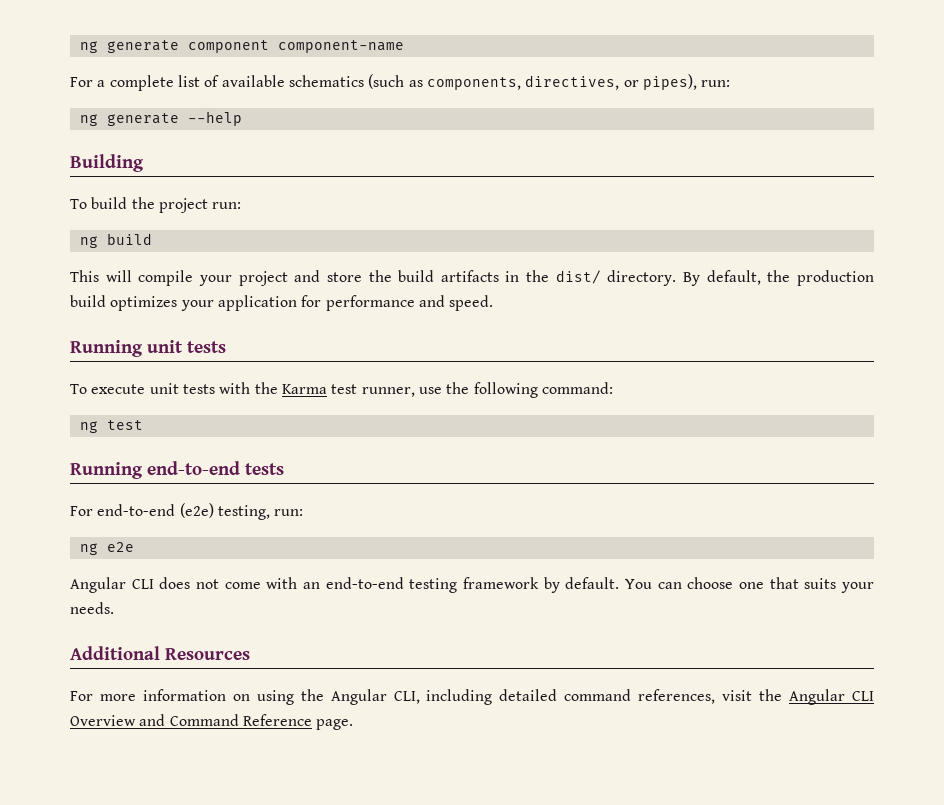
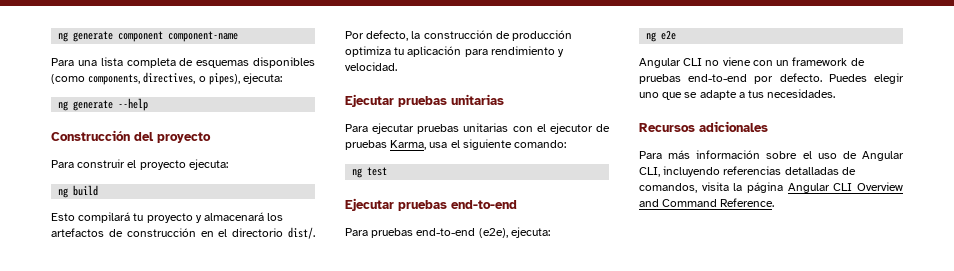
- For a complete list of available schematics (such as components, directives, or pipes), run:
+ Para una lista completa de esquemas disponibles (como components, directives, o pipes), ejecuta:
  ng generate --help
- Building
- To build the project run:
+ Construcción del proyecto
+ Para construir el proyecto ejecuta:
  ng build
- This will compile your project and store the build artifacts in the dist/ directory. By default, the production build optimizes your application for performance and speed.
- Running unit tests
- To execute unit tests with the Karma test runner, use the following command:
+ Esto compilará tu proyecto y almacenará los artefactos de construcción en el directorio dist/. Por defecto, la construcción de producción optimiza tu aplicación para rendimiento y velocidad.
+ Ejecutar pruebas unitarias
+ Para ejecutar pruebas unitarias con el ejecutor de pruebas Karma, usa el siguiente comando:
- Running end-to-end tests
- For end-to-end (e2e) testing, run:
+ Ejecutar pruebas end-to-end
+ Para pruebas end-to-end (e2e), ejecuta:
  ng e2e
- Angular CLI does not come with an end-to-end testing framework by default. You can choose one that suits your needs.
- Additional Resources
- For more information on using the Angular CLI, including detailed command references, visit the Angular CLI Overview and Command Reference page.
+ Angular CLI no viene con un framework de pruebas end-to-end por defecto. Puedes elegir uno que se adapte a tus necesidades.
+ Recursos adicionales
+ Para más información sobre el uso de Angular CLI, incluyendo referencias detalladas de comandos, visita la página Angular CLI Overview and Command Reference.

